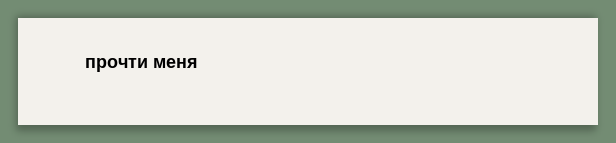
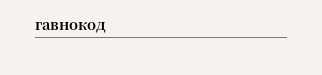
- прочти меня
+ гавнокод

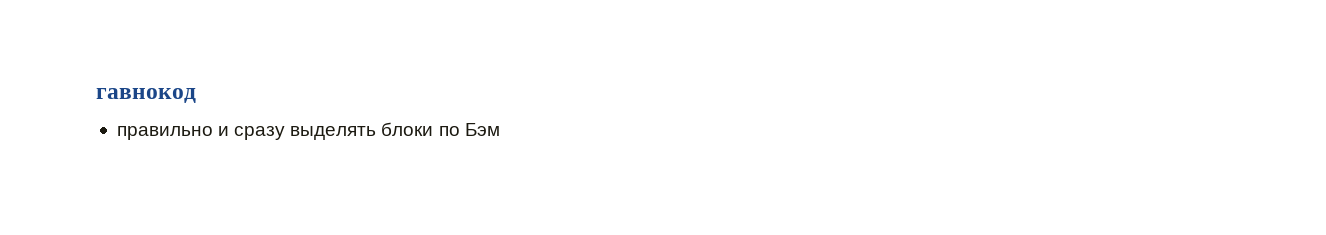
+ правильно и сразу выделять блоки по Бэм

